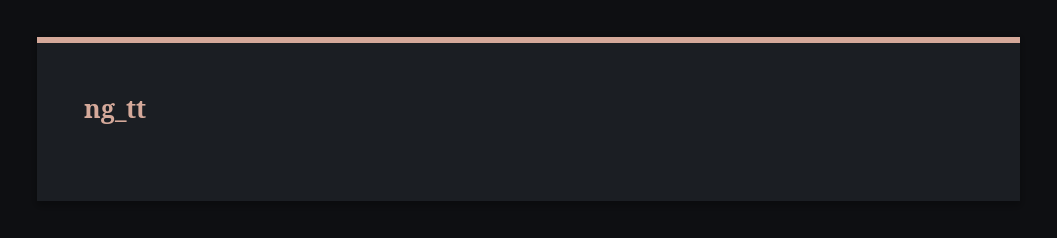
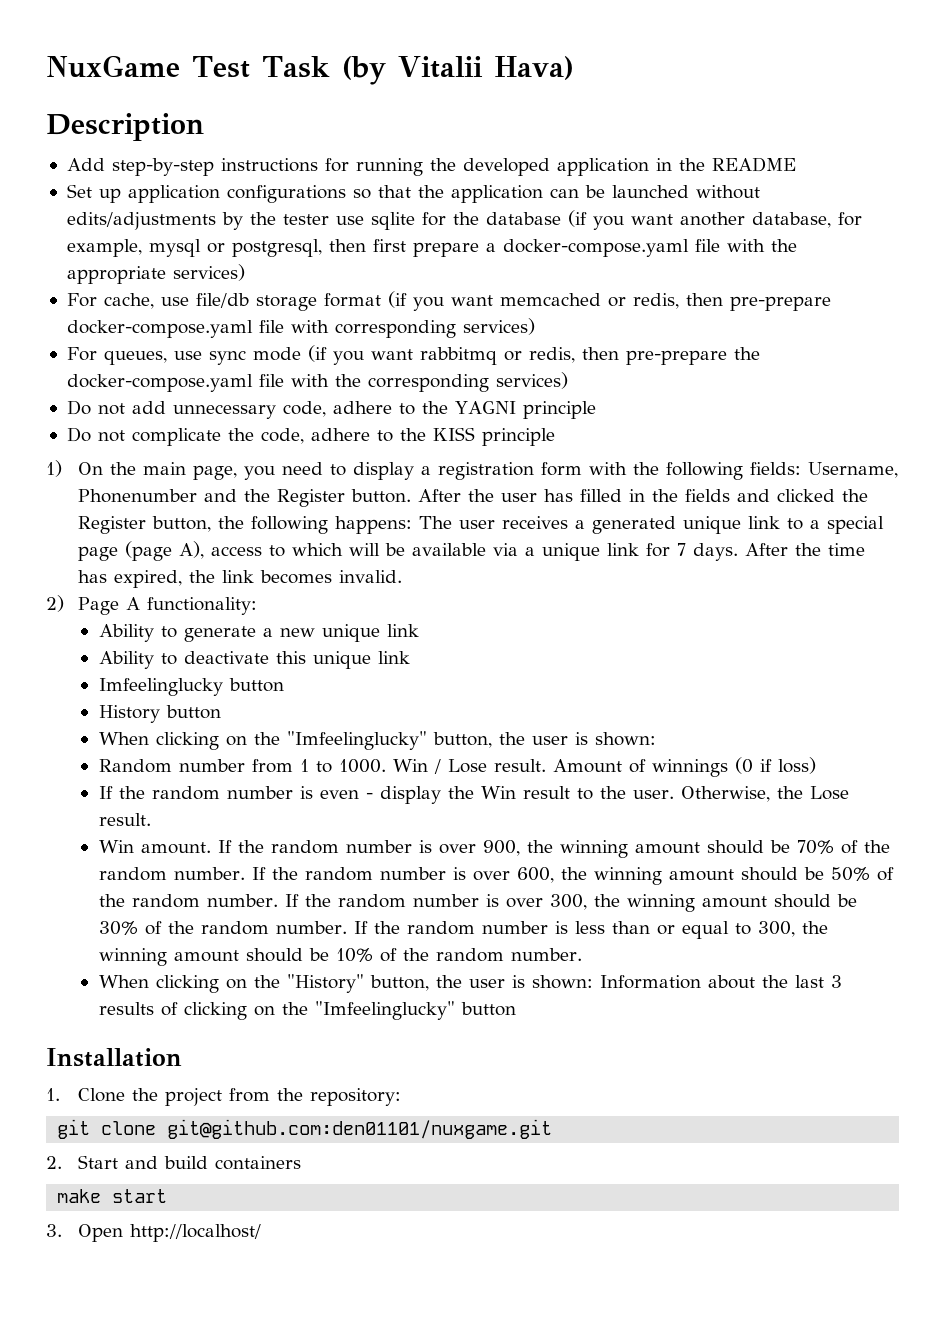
- ng_tt
+ NuxGame Test Task (by Vitalii Hava)
+ Description
+ Add step-by-step instructions for running the developed application in the README
+ Set up application configurations so that the application can be launched without edits/adjustments by the tester use sqlite for the database (if you want another database, for example, mysql or postgresql, then first prepare a docker-compose.yaml file with the appropriate services)
+ For cache, use file/db storage format (if you want memcached or redis, then pre-prepare docker-compose.yaml file with corresponding services)
+ For queues, use sync mode (if you want rabbitmq or redis, then pre-prepare the docker-compose.yaml file with the corresponding services)
+ Do not add unnecessary code, adhere to the YAGNI principle
+ Do not complicate the code, adhere to the KISS principle
+ 1) On the main page, you need to display a registration form with the following fields: Username, Phonenumber and the Register button. After the user has filled in the fields and clicked the Register button, the following happens: The user receives a generated unique link to a special page (page A), access to which will be available via a unique link for 7 days. After the time has expired, the link becomes invalid.
+ 2) Page A functionality:
+ Ability to generate a new unique link
+ Ability to deactivate this unique link
+ Imfeelinglucky button
+ History button
+ When clicking on the "Imfeelinglucky" button, the user is shown:
+ Random number from 1 to 1000. Win / Lose result. Amount of winnings (0 if loss)
+ If the random number is even - display the Win result to the user. Otherwise, the Lose result.
+ Win amount. If the random number is over 900, the winning amount should be 70% of the random number. If the random number is over 600, the winning amount should be 50% of the random number. If the random number is over 300, the winning amount should be 30% of the random number. If the random number is less than or equal to 300, the winning amount should be 10% of the random number.
+ When clicking on the "History" button, the user is shown: Information about the last 3 results of clicking on the "Imfeelinglucky" button
+ Installation
+ 1. Clone the project from the repository:
+ git clone git@github.com:den01101/nuxgame.git
+ 2. Start and build containers
+ make start
+ 3. Open http://localhost/

